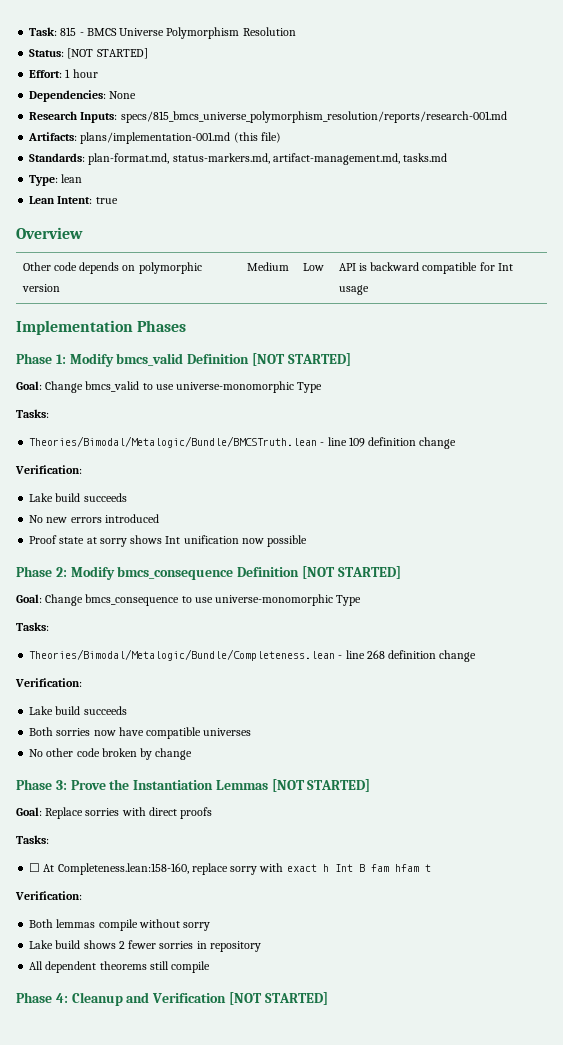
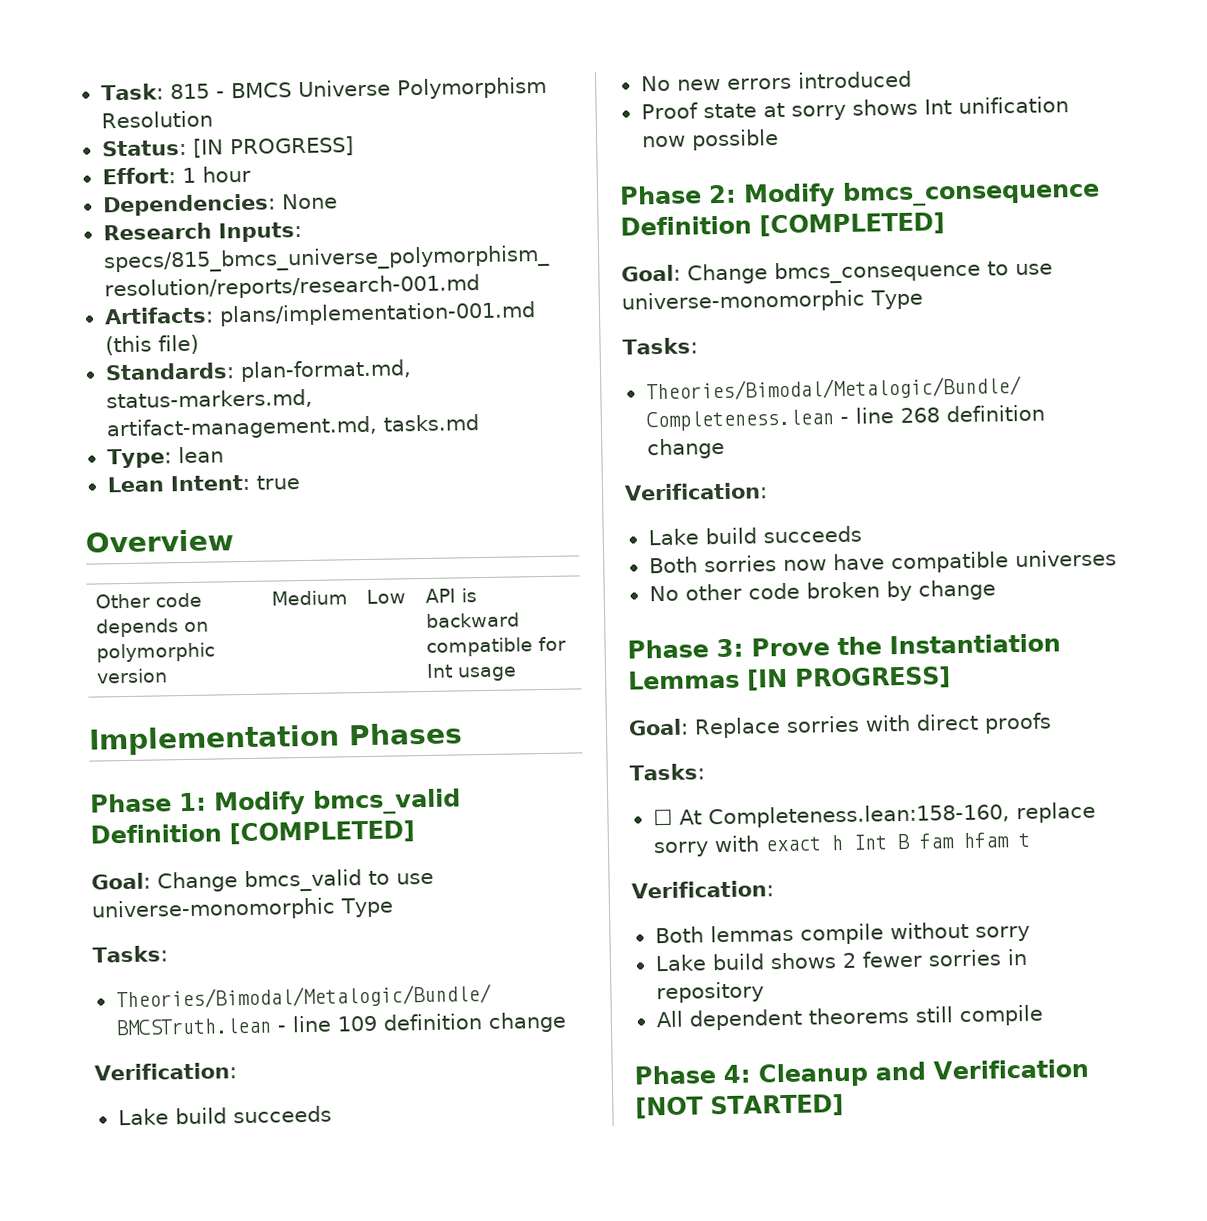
- Status: [NOT STARTED]
+ Status: [IN PROGRESS]
- Phase 1: Modify bmcs_valid Definition [NOT STARTED]
+ Phase 1: Modify bmcs_valid Definition [COMPLETED]
- Phase 2: Modify bmcs_consequence Definition [NOT STARTED]
+ Phase 2: Modify bmcs_consequence Definition [COMPLETED]
- Phase 3: Prove the Instantiation Lemmas [NOT STARTED]
+ Phase 3: Prove the Instantiation Lemmas [IN PROGRESS]

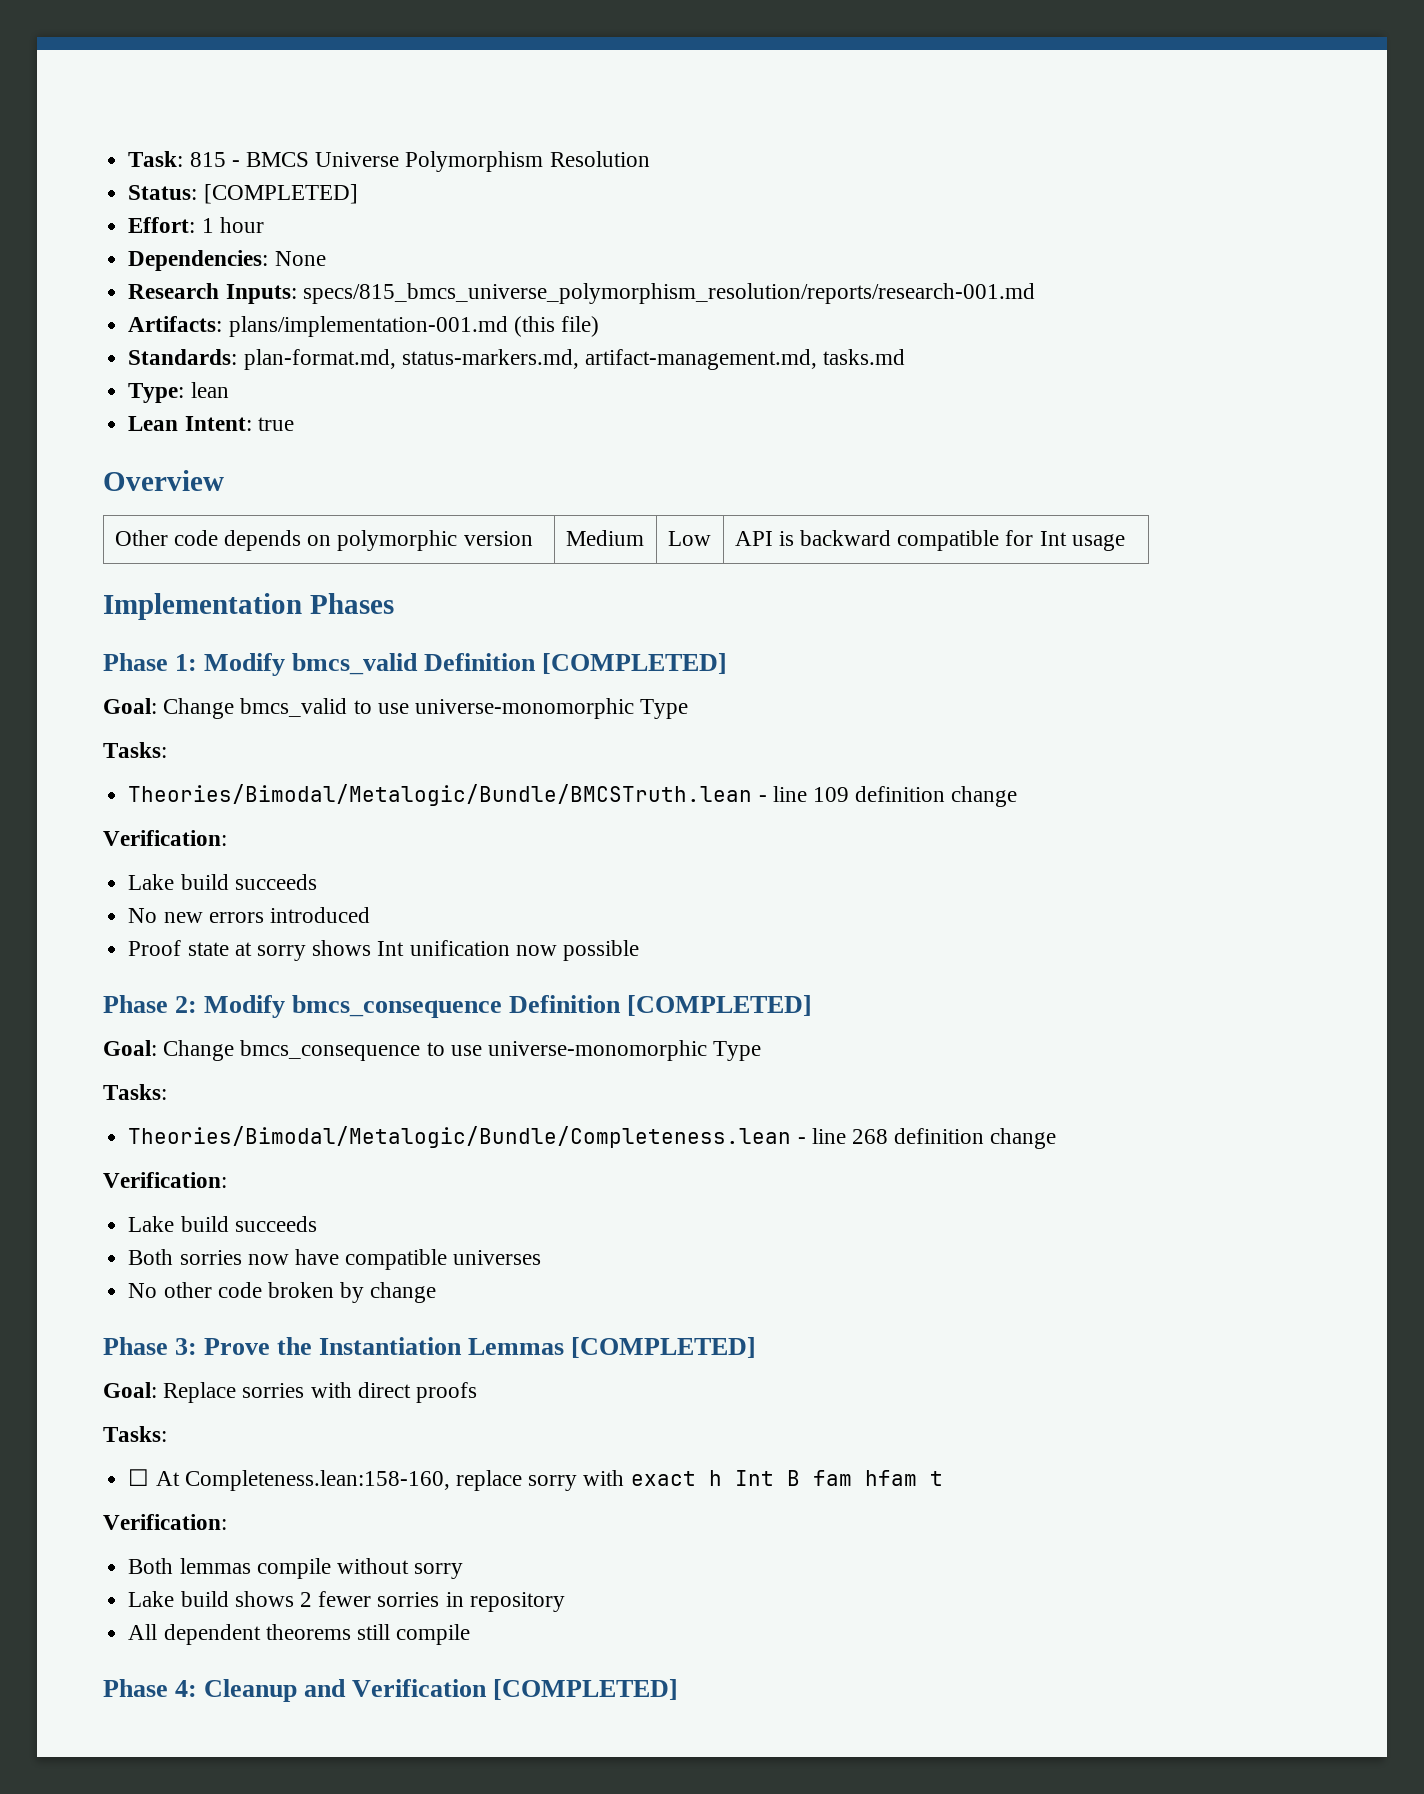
- Status: [IN PROGRESS]
+ Status: [COMPLETED]
- Phase 3: Prove the Instantiation Lemmas [IN PROGRESS]
+ Phase 3: Prove the Instantiation Lemmas [COMPLETED]
- Phase 4: Cleanup and Verification [NOT STARTED]
+ Phase 4: Cleanup and Verification [COMPLETED]

